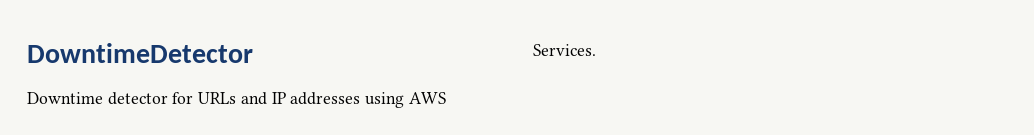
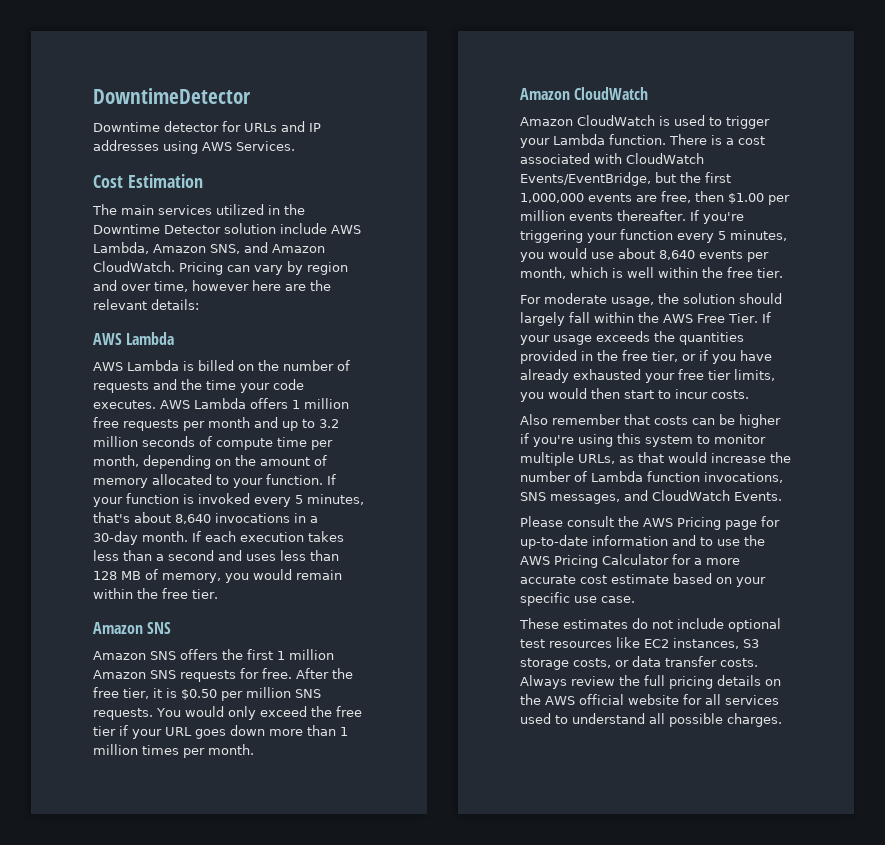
+ Cost Estimation
+ The main services utilized in the Downtime Detector solution include AWS Lambda, Amazon SNS, and Amazon CloudWatch. Pricing can vary by region and over time, however here are the relevant details:
+ AWS Lambda
+ AWS Lambda is billed on the number of requests and the time your code executes. AWS Lambda offers 1 million free requests per month and up to 3.2 million seconds of compute time per month, depending on the amount of memory allocated to your function. If your function is invoked every 5 minutes, that's about 8,640 invocations in a 30-day month. If each execution takes less than a second and uses less than 128 MB of memory, you would remain within the free tier.
+ Amazon SNS
+ Amazon SNS offers the first 1 million Amazon SNS requests for free. After the free tier, it is $0.50 per million SNS requests. You would only exceed the free tier if your URL goes down more than 1 million times per month.
+ Amazon CloudWatch
+ Amazon CloudWatch is used to trigger your Lambda function. There is a cost associated with CloudWatch Events/EventBridge, but the first 1,000,000 events are free, then $1.00 per million events thereafter. If you're triggering your function every 5 minutes, you would use about 8,640 events per month, which is well within the free tier.
+ For moderate usage, the solution should largely fall within the AWS Free Tier. If your usage exceeds the quantities provided in the free tier, or if you have already exhausted your free tier limits, you would then start to incur costs.
+ Also remember that costs can be higher if you're using this system to monitor multiple URLs, as that would increase the number of Lambda function invocations, SNS messages, and CloudWatch Events.
+ Please consult the AWS Pricing page for up-to-date information and to use the AWS Pricing Calculator for a more accurate cost estimate based on your specific use case.
+ These estimates do not include optional test resources like EC2 instances, S3 storage costs, or data transfer costs. Always review the full pricing details on the AWS official website for all services used to understand all possible charges.

